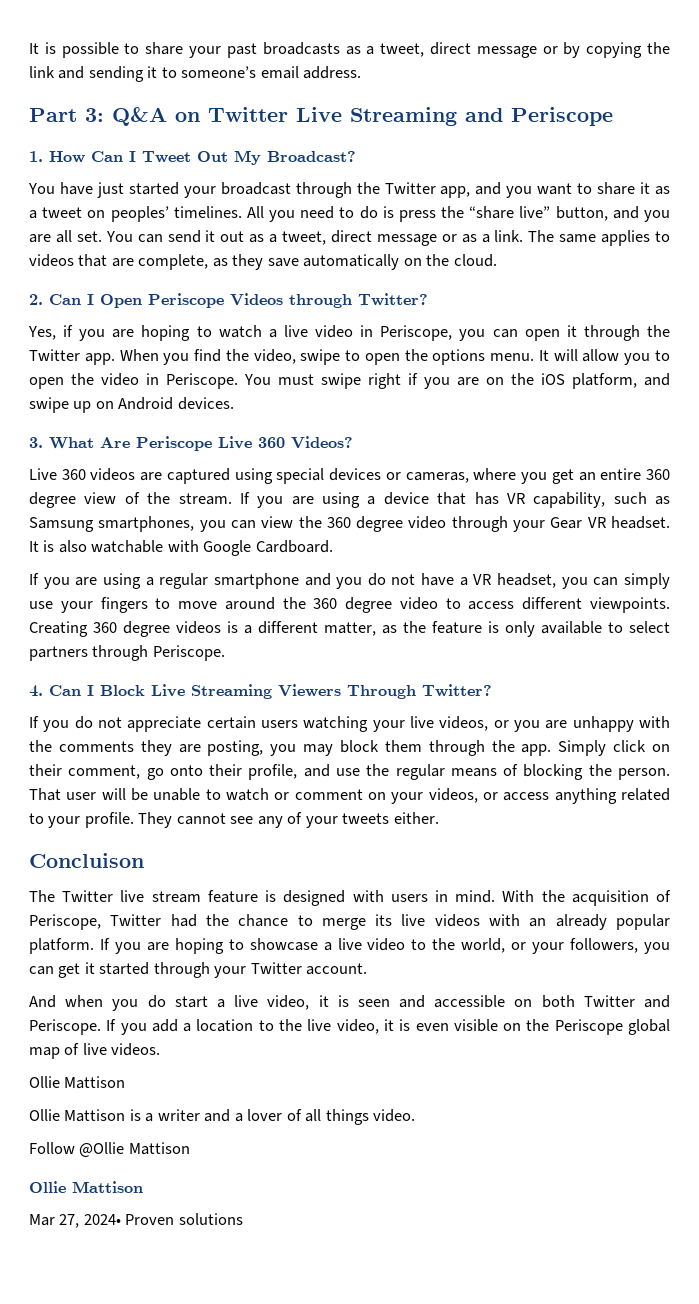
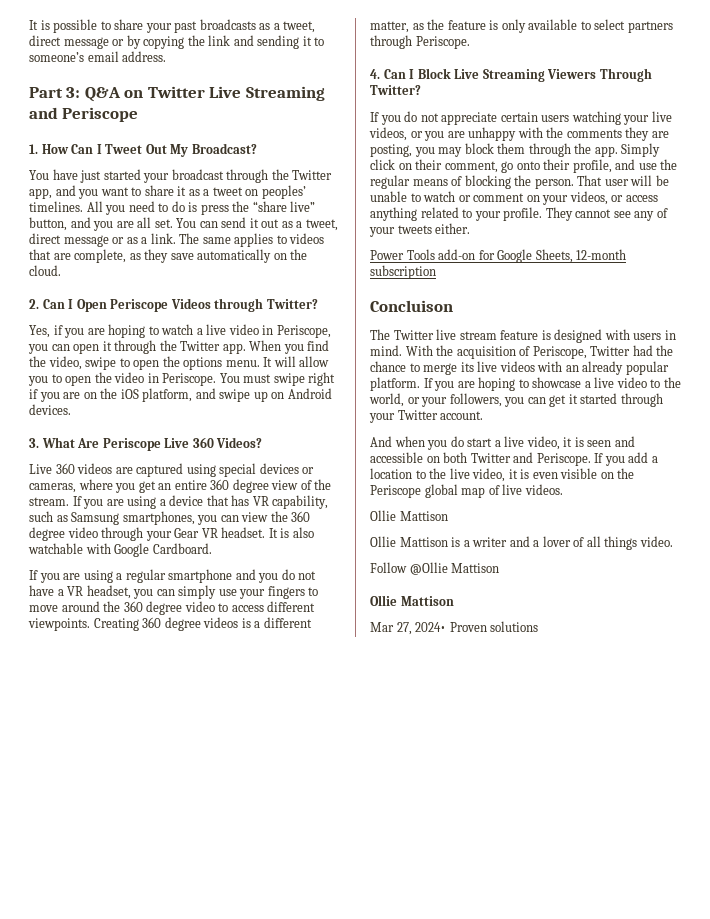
+ Power Tools add-on for Google Sheets, 12-month subscription

